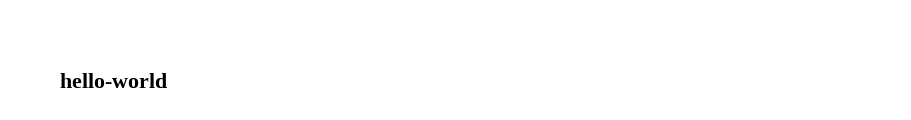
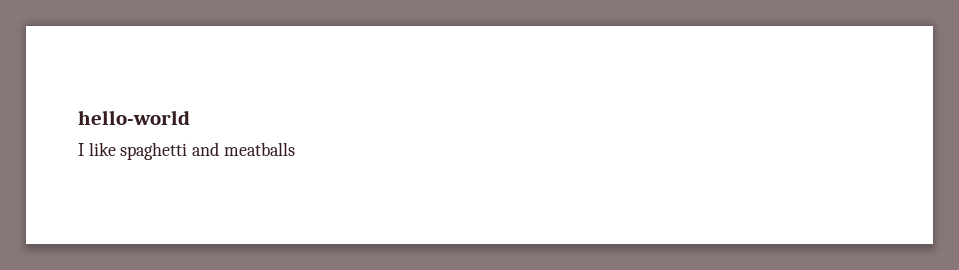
+ I like spaghetti and meatballs

